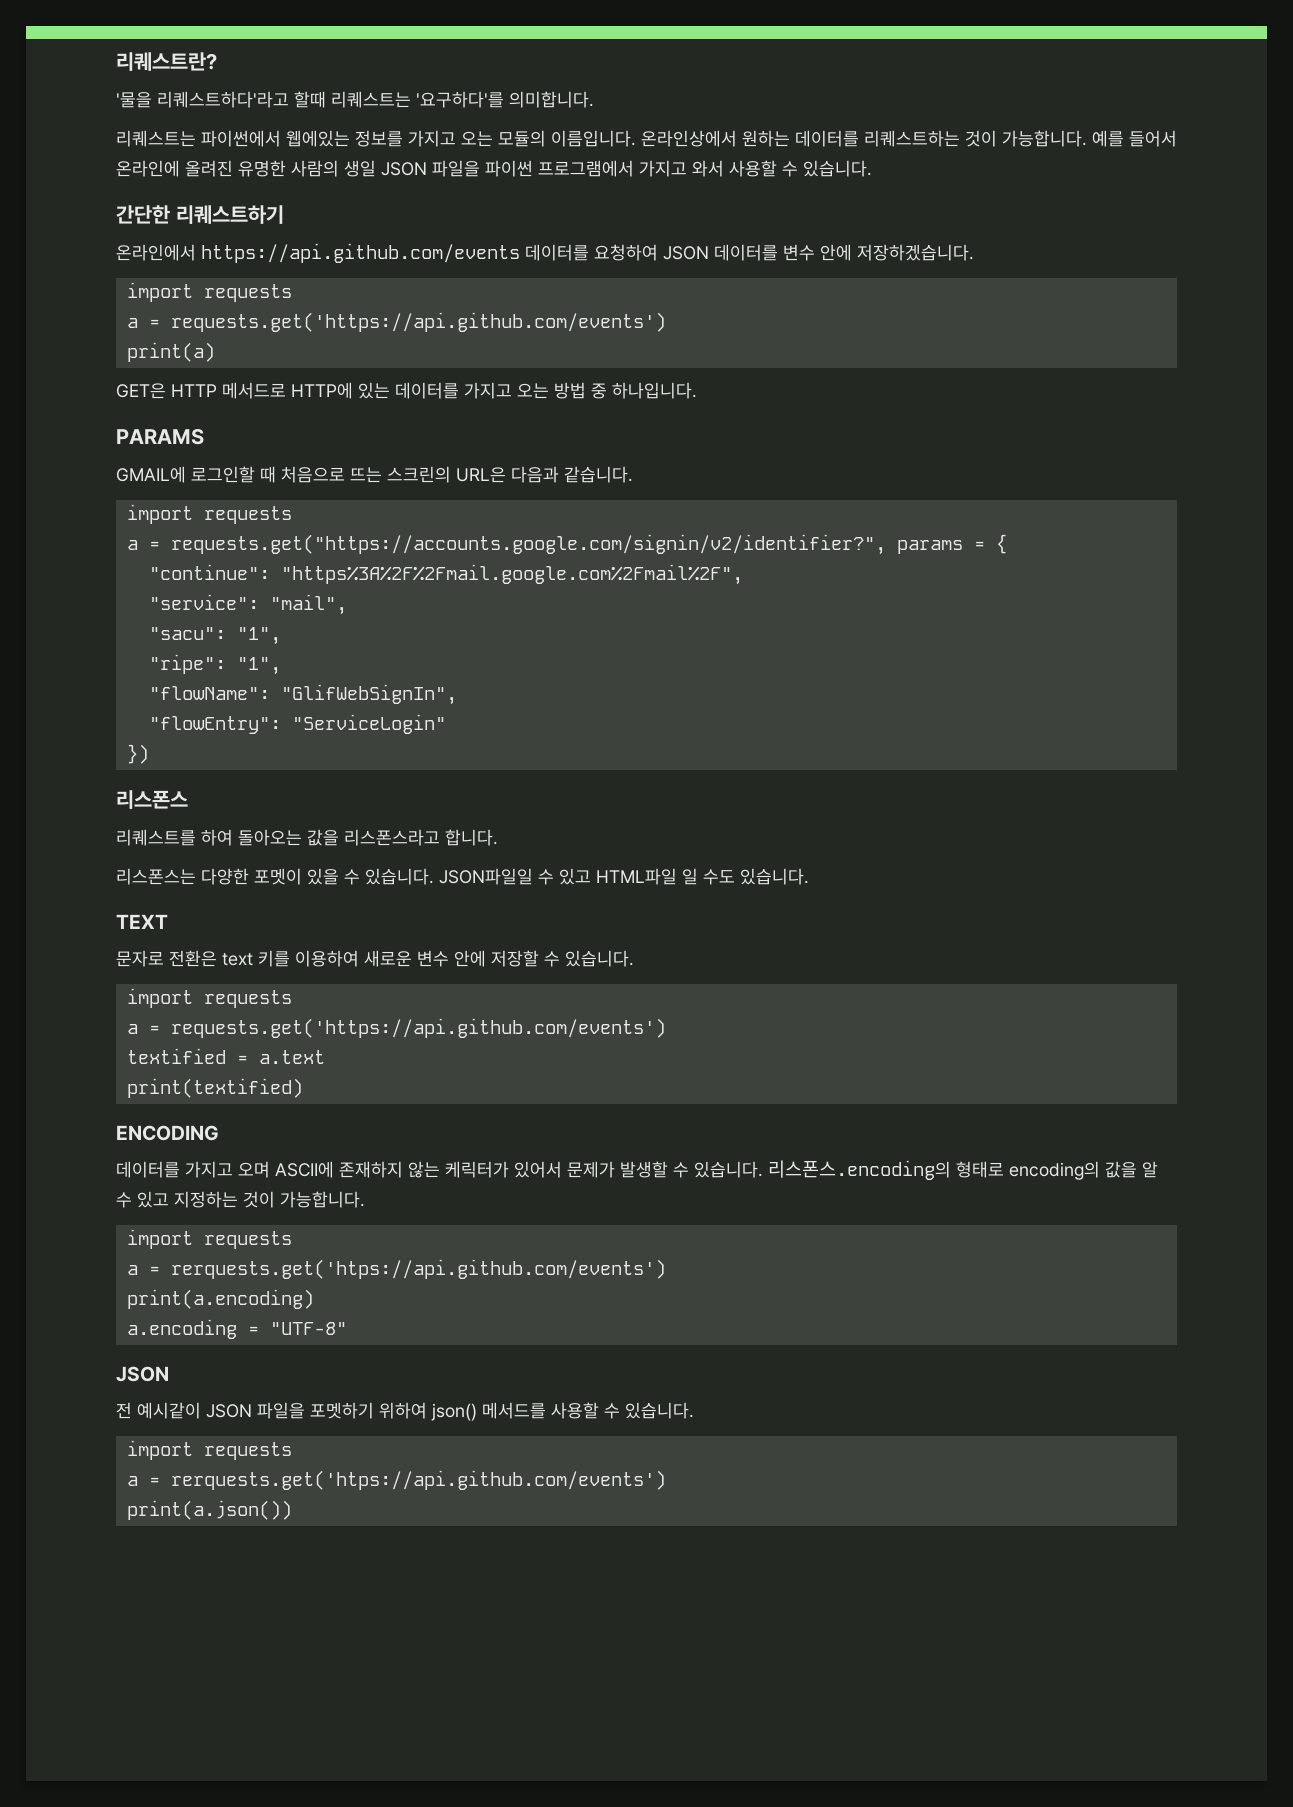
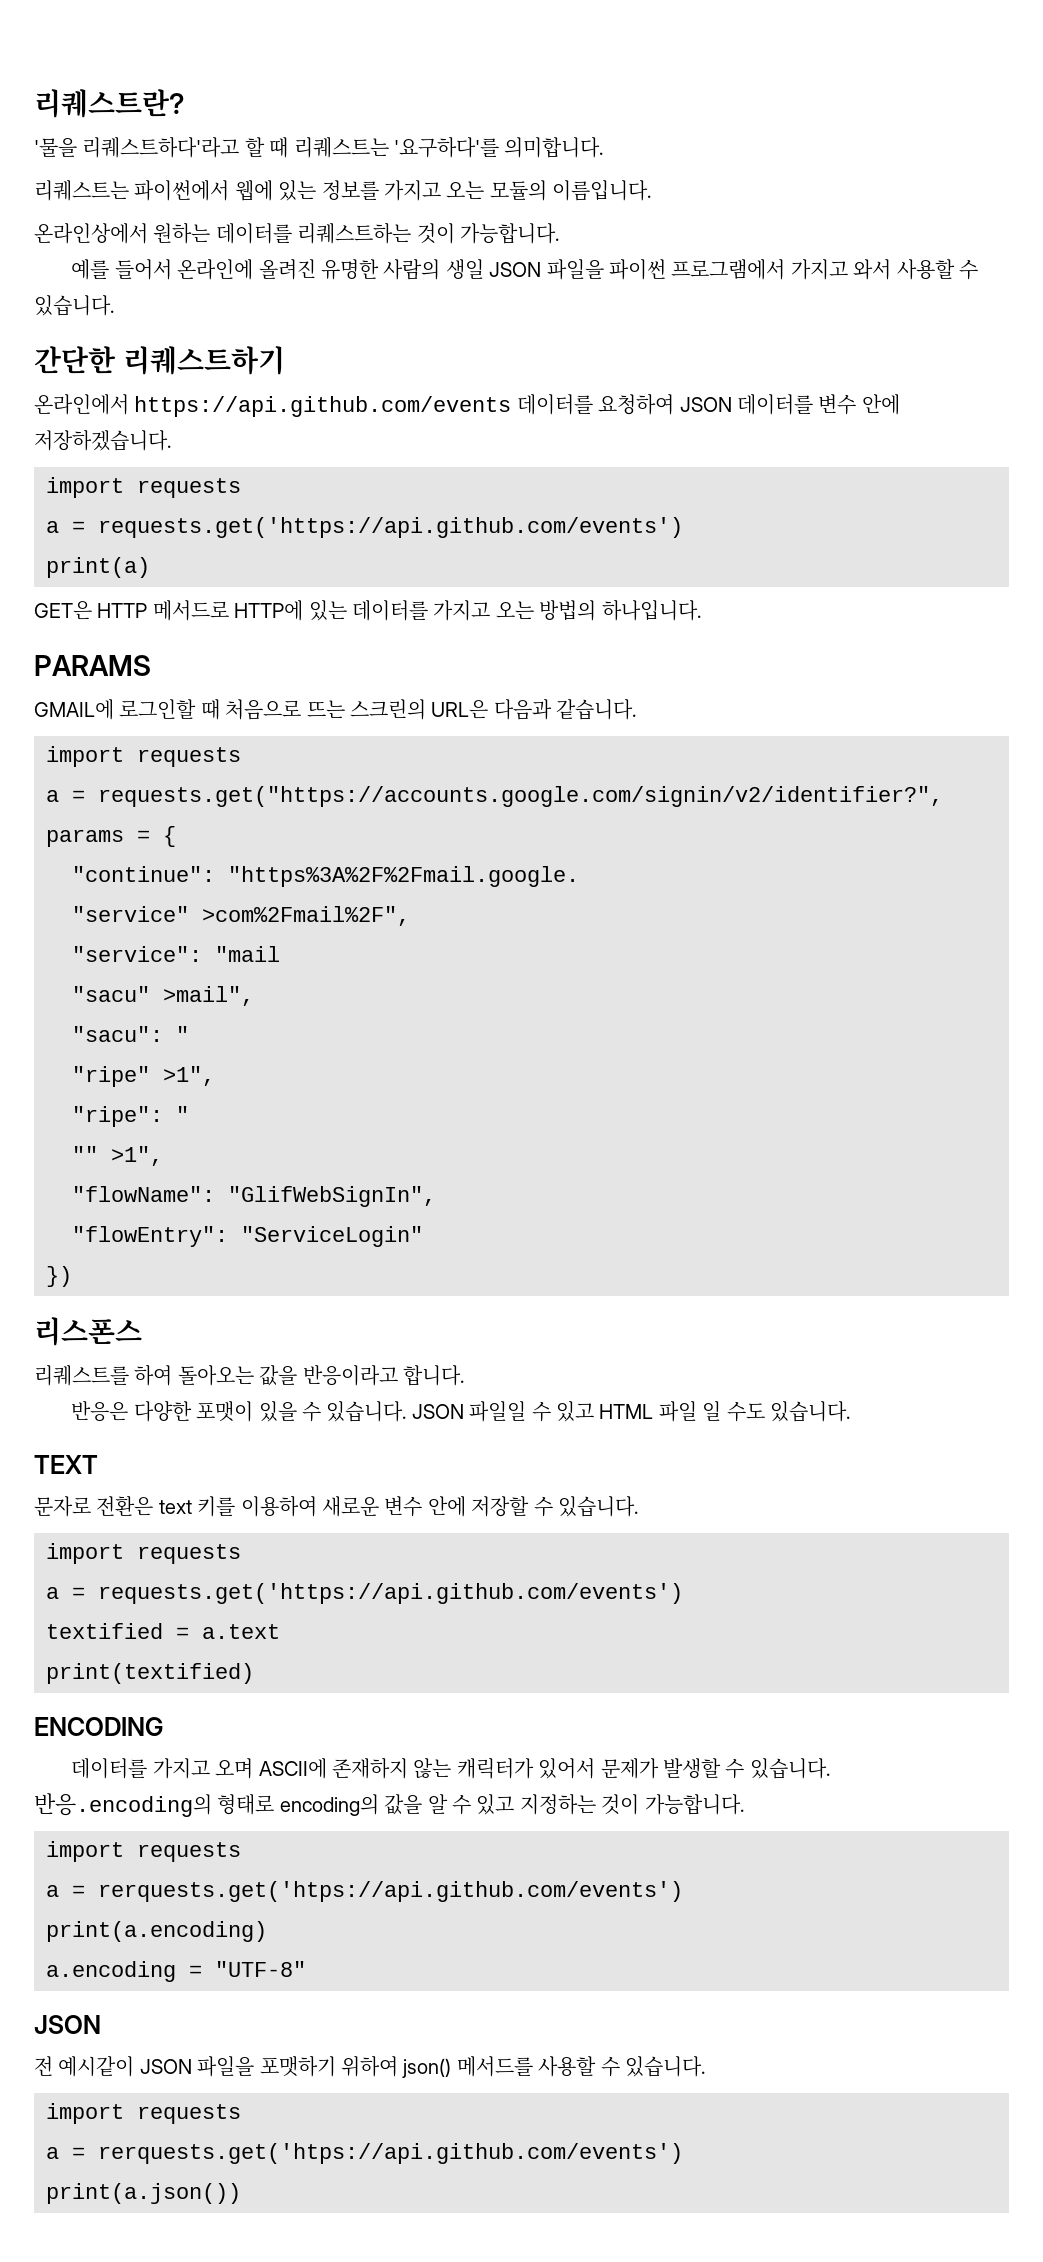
- '물을 리퀘스트하다'라고 할때 리퀘스트는 '요구하다'를 의미합니다.
+ '물을 리퀘스트하다'라고 할 때 리퀘스트는 '요구하다'를 의미합니다.
- 리퀘스트는 파이썬에서 웹에있는 정보를 가지고 오는 모듈의 이름입니다. 온라인상에서 원하는 데이터를 리퀘스트하는 것이 가능합니다. 예를 들어서 온라인에 올려진 유명한 사람의 생일 JSON 파일을 파이썬 프로그램에서 가지고 와서 사용할 수 있습니다.
+ 리퀘스트는 파이썬에서 웹에 있는 정보를 가지고 오는 모듈의 이름입니다.
+ 온라인상에서 원하는 데이터를 리퀘스트하는 것이 가능합니다.
+ 예를 들어서 온라인에 올려진 유명한 사람의 생일 JSON 파일을 파이썬 프로그램에서 가지고 와서 사용할 수 있습니다.
- GET은 HTTP 메서드로 HTTP에 있는 데이터를 가지고 오는 방법 중 하나입니다.
+ GET은 HTTP 메서드로 HTTP에 있는 데이터를 가지고 오는 방법의 하나입니다.
- "continue": "https%3A%2F%2Fmail.google.com%2Fmail%2F",
- "service": "mail",
- "sacu": "1",
- "ripe": "1",
+ "continue": "https%3A%2F%2Fmail.google.
+ "service" >com%2Fmail%2F",
+ "service": "mail
+ "sacu" >mail",
+ "sacu": "
+ "ripe" >1",
+ "ripe": "
+ "" >1",
- 리퀘스트를 하여 돌아오는 값을 리스폰스라고 합니다.
+ 리퀘스트를 하여 돌아오는 값을 반응이라고 합니다.
- 리스폰스는 다양한 포멧이 있을 수 있습니다. JSON파일일 수 있고 HTML파일 일 수도 있습니다.
+ 반응은 다양한 포맷이 있을 수 있습니다. JSON 파일일 수 있고 HTML 파일 일 수도 있습니다.
- 데이터를 가지고 오며 ASCII에 존재하지 않는 케릭터가 있어서 문제가 발생할 수 있습니다.
+ 데이터를 가지고 오며 ASCII에 존재하지 않는 캐릭터가 있어서 문제가 발생할 수 있습니다.
- 리스폰스.encoding의 형태로 encoding의 값을 알 수 있고 지정하는 것이 가능합니다.
+ 반응.encoding의 형태로 encoding의 값을 알 수 있고 지정하는 것이 가능합니다.
- 전 예시같이 JSON 파일을 포멧하기 위하여 json() 메서드를 사용할 수 있습니다.
+ 전 예시같이 JSON 파일을 포맷하기 위하여 json() 메서드를 사용할 수 있습니다.

